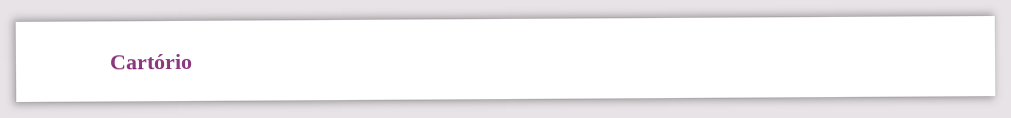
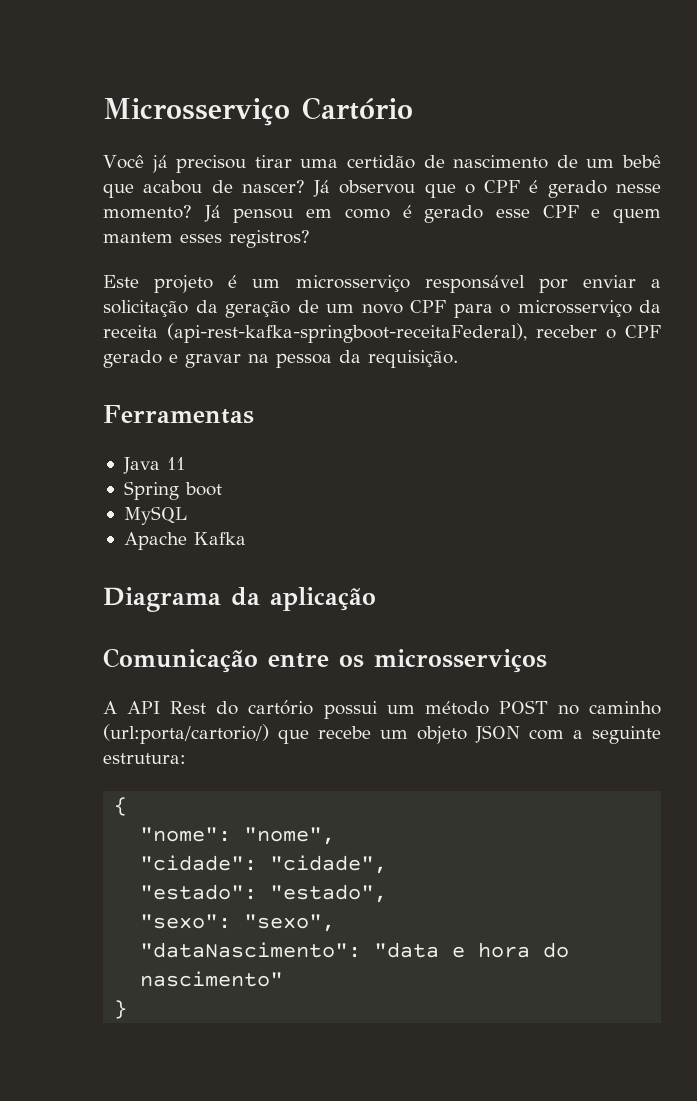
- Cartório
+ Microsserviço Cartório
+ Você já precisou tirar uma certidão de nascimento de um bebê que acabou de nascer? Já observou que o CPF é gerado nesse momento? Já pensou em como é gerado esse CPF e quem mantem esses registros?
+ Este projeto é um microsserviço responsável por enviar a solicitação da geração de um novo CPF para o microsserviço da receita (api-rest-kafka-springboot-receitaFederal), receber o CPF gerado e gravar na pessoa da requisição.
+ Ferramentas
+ Java 11
+ Spring boot
+ MySQL
+ Apache Kafka
+ Diagrama da aplicação
+ Comunicação entre os microsserviços
+ A API Rest do cartório possui um método POST no caminho (url:porta/cartorio/) que recebe um objeto JSON com a seguinte estrutura:
+ {
+ "nome": "nome",
+ "cidade": "cidade",
+ "estado": "estado",
+ "sexo": "sexo",
+ "dataNascimento": "data e hora do nascimento"
+ }

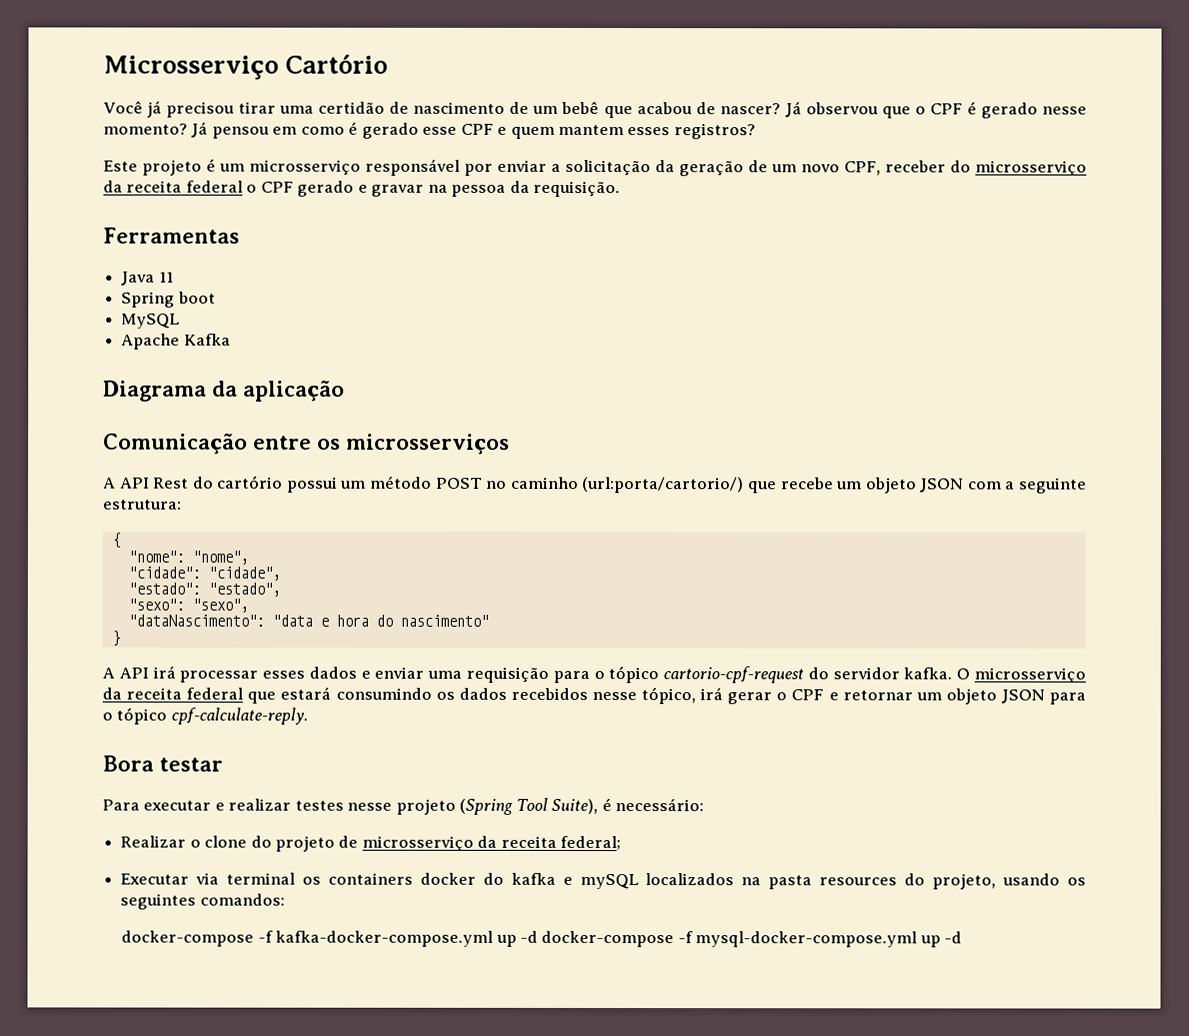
- Este projeto é um microsserviço responsável por enviar a solicitação da geração de um novo CPF para o microsserviço da receita (api-rest-kafka-springboot-receitaFederal), receber o CPF gerado e gravar na pessoa da requisição.
+ Este projeto é um microsserviço responsável por enviar a solicitação da geração de um novo CPF, receber do microsserviço da receita federal o CPF gerado e gravar na pessoa da requisição.
+ A API irá processar esses dados e enviar uma requisição para o tópico cartorio-cpf-request do servidor kafka. O microsserviço da receita federal que estará consumindo os dados recebidos nesse tópico, irá gerar o CPF e retornar um objeto JSON para o tópico cpf-calculate-reply.
+ Bora testar
+ Para executar e realizar testes nesse projeto (Spring Tool Suite), é necessário:
+ Realizar o clone do projeto de microsserviço da receita federal;
+ Executar via terminal os containers docker do kafka e mySQL localizados na pasta resources do projeto, usando os seguintes comandos:
+ docker-compose -f kafka-docker-compose.yml up -d docker-compose -f mysql-docker-compose.yml up -d

